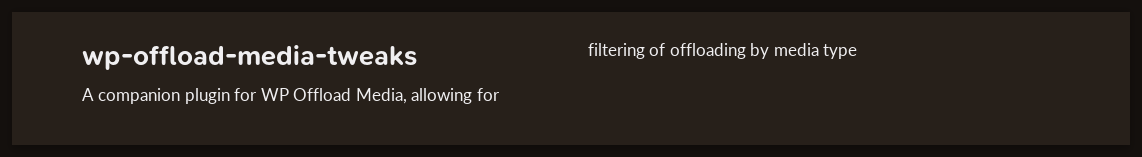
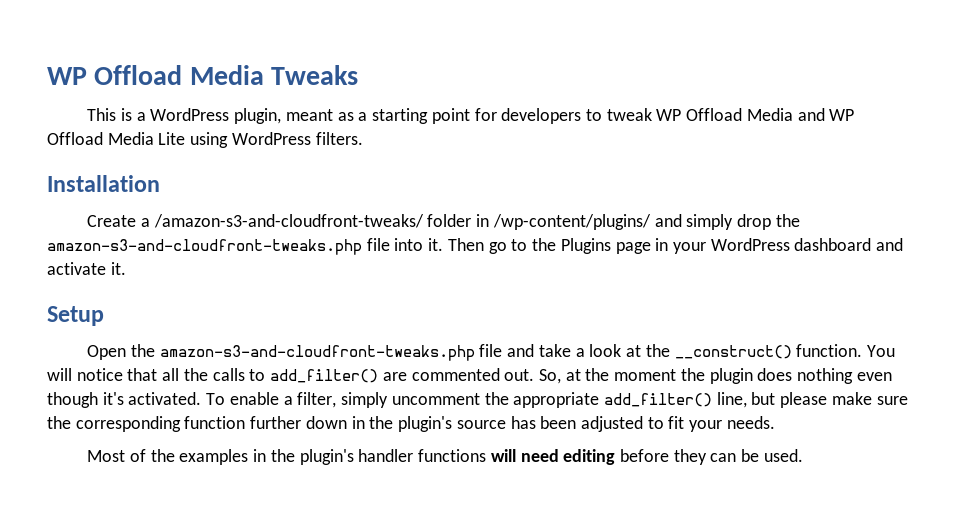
- wp-offload-media-tweaks
- A companion plugin for WP Offload Media, allowing for filtering of offloading by media type
+ WP Offload Media Tweaks
+ This is a WordPress plugin, meant as a starting point for developers to tweak WP Offload Media and WP Offload Media Lite using WordPress filters.
+ Installation
+ Create a /amazon-s3-and-cloudfront-tweaks/ folder in /wp-content/plugins/ and simply drop the amazon-s3-and-cloudfront-tweaks.php file into it. Then go to the Plugins page in your WordPress dashboard and activate it.
+ Setup
+ Open the amazon-s3-and-cloudfront-tweaks.php file and take a look at the __construct() function. You will notice that all the calls to add_filter() are commented out. So, at the moment the plugin does nothing even though it's activated. To enable a filter, simply uncomment the appropriate add_filter() line, but please make sure the corresponding function further down in the plugin's source has been adjusted to fit your needs.
+ Most of the examples in the plugin's handler functions will need editing before they can be used.

